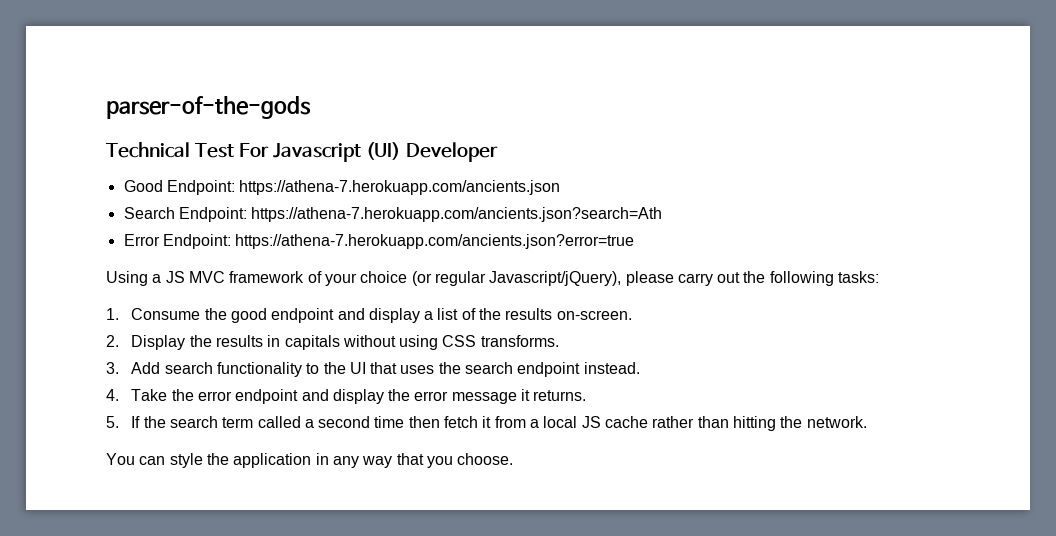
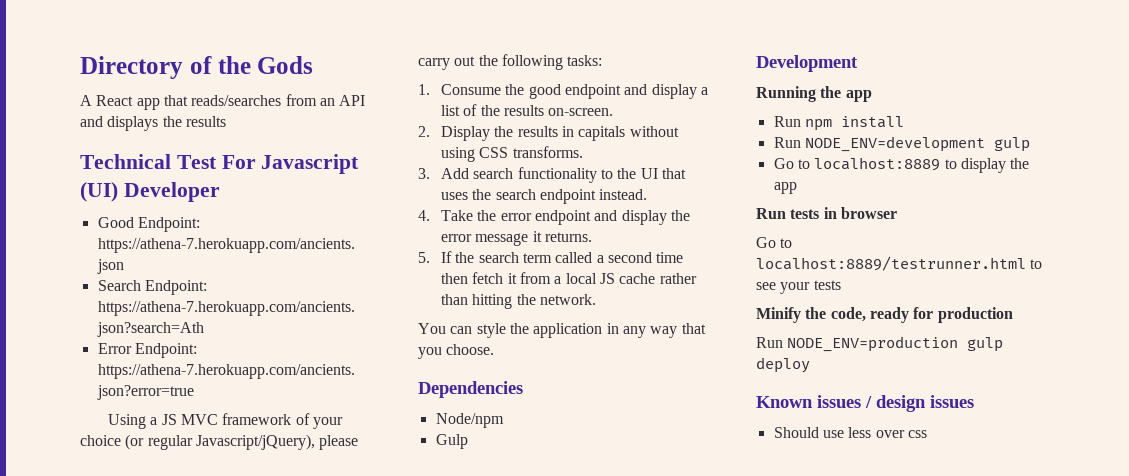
- parser-of-the-gods
+ Directory of the Gods
+ A React app that reads/searches from an API and displays the results
+ Dependencies
+ Node/npm
+ Gulp
+ Development
+ Running the app
+ Run npm install
+ Run NODE_ENV=development gulp
+ Go to localhost:8889 to display the app
+ Run tests in browser
+ Go to localhost:8889/testrunner.html to see your tests
+ Minify the code, ready for production
+ Run NODE_ENV=production gulp deploy
+ Known issues / design issues
+ Should use less over css

